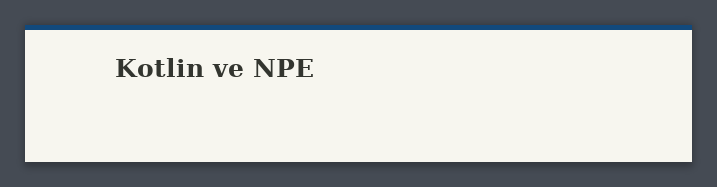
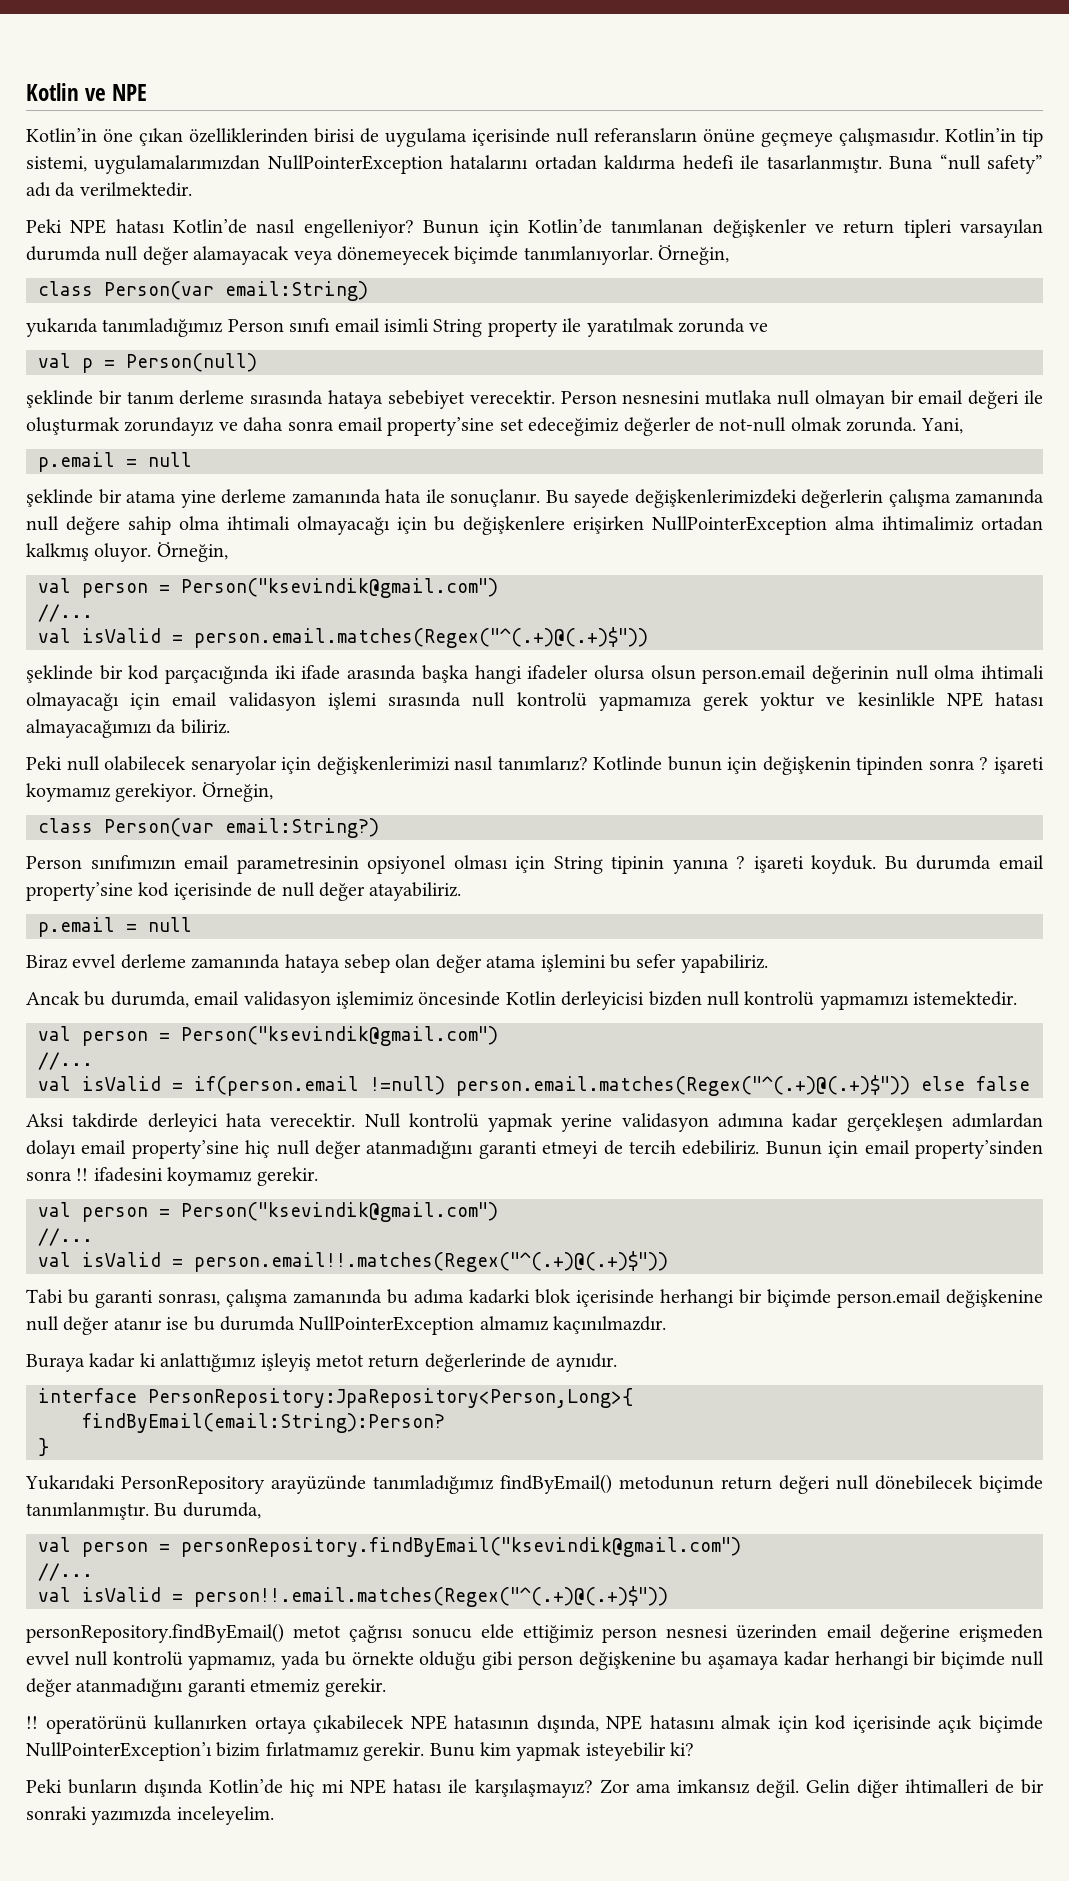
+ Kotlin’in öne çıkan özelliklerinden birisi de uygulama içerisinde null referansların önüne geçmeye çalışmasıdır. Kotlin’in tip sistemi, uygulamalarımızdan NullPointerException hatalarını ortadan kaldırma hedefi ile tasarlanmıştır. Buna “null safety” adı da verilmektedir.
+ Peki NPE hatası Kotlin’de nasıl engelleniyor? Bunun için Kotlin’de tanımlanan değişkenler ve return tipleri varsayılan durumda null değer alamayacak veya dönemeyecek biçimde tanımlanıyorlar. Örneğin,
+ class Person(var email:String)
+ yukarıda tanımladığımız Person sınıfı email isimli String property ile yaratılmak zorunda ve
+ val p = Person(null)
+ şeklinde bir tanım derleme sırasında hataya sebebiyet verecektir. Person nesnesini mutlaka null olmayan bir email değeri ile oluşturmak zorundayız ve daha sonra email property’sine set edeceğimiz değerler de not-null olmak zorunda. Yani,
+ p.email = null
+ şeklinde bir atama yine derleme zamanında hata ile sonuçlanır. Bu sayede değişkenlerimizdeki değerlerin çalışma zamanında null değere sahip olma ihtimali olmayacağı için bu değişkenlere erişirken NullPointerException alma ihtimalimiz ortadan kalkmış oluyor. Örneğin,
+ val person = Person("ksevindik@gmail.com")
+ //...
+ val isValid = person.email.matches(Regex("^(.+)@(.+)$"))
+ şeklinde bir kod parçacığında iki ifade arasında başka hangi ifadeler olursa olsun person.email değerinin null olma ihtimali olmayacağı için email validasyon işlemi sırasında null kontrolü yapmamıza gerek yoktur ve kesinlikle NPE hatası almayacağımızı da biliriz.
+ Peki null olabilecek senaryolar için değişkenlerimizi nasıl tanımlarız? Kotlinde bunun için değişkenin tipinden sonra ? işareti koymamız gerekiyor. Örneğin,
+ class Person(var email:String?)
+ Person sınıfımızın email parametresinin opsiyonel olması için String tipinin yanına ? işareti koyduk. Bu durumda email property’sine kod içerisinde de null değer atayabiliriz.
+ p.email = null
+ Biraz evvel derleme zamanında hataya sebep olan değer atama işlemini bu sefer yapabiliriz.
+ Ancak bu durumda, email validasyon işlemimiz öncesinde Kotlin derleyicisi bizden null kontrolü yapmamızı istemektedir.
+ val person = Person("ksevindik@gmail.com")
+ //...
+ val isValid = if(person.email !=null) person.email.matches(Regex("^(.+)@(.+)$")) else false
+ Aksi takdirde derleyici hata verecektir. Null kontrolü yapmak yerine validasyon adımına kadar gerçekleşen adımlardan dolayı email property’sine hiç null değer atanmadığını garanti etmeyi de tercih edebiliriz. Bunun için email property’sinden sonra !! ifadesini koymamız gerekir.
+ val person = Person("ksevindik@gmail.com")
+ //...
+ val isValid = person.email!!.matches(Regex("^(.+)@(.+)$"))
+ Tabi bu garanti sonrası, çalışma zamanında bu adıma kadarki blok içerisinde herhangi bir biçimde person.email değişkenine null değer atanır ise bu durumda NullPointerException almamız kaçınılmazdır.
+ Buraya kadar ki anlattığımız işleyiş metot return değerlerinde de aynıdır.
+ interface PersonRepository:JpaRepository<Person,Long>{
+ findByEmail(email:String):Person?
+ }
+ Yukarıdaki PersonRepository arayüzünde tanımladığımız findByEmail() metodunun return değeri null dönebilecek biçimde tanımlanmıştır. Bu durumda,
+ val person = personRepository.findByEmail("ksevindik@gmail.com")
+ //...
+ val isValid = person!!.email.matches(Regex("^(.+)@(.+)$"))
+ personRepository.findByEmail() metot çağrısı sonucu elde ettiğimiz person nesnesi üzerinden email değerine erişmeden evvel null kontrolü yapmamız, yada bu örnekte olduğu gibi person değişkenine bu aşamaya kadar herhangi bir biçimde null değer atanmadığını garanti etmemiz gerekir.
+ !! operatörünü kullanırken ortaya çıkabilecek NPE hatasının dışında, NPE hatasını almak için kod içerisinde açık biçimde NullPointerException’ı bizim fırlatmamız gerekir. Bunu kim yapmak isteyebilir ki?
+ Peki bunların dışında Kotlin’de hiç mi NPE hatası ile karşılaşmayız? Zor ama imkansız değil. Gelin diğer ihtimalleri de bir sonraki yazımızda inceleyelim.

